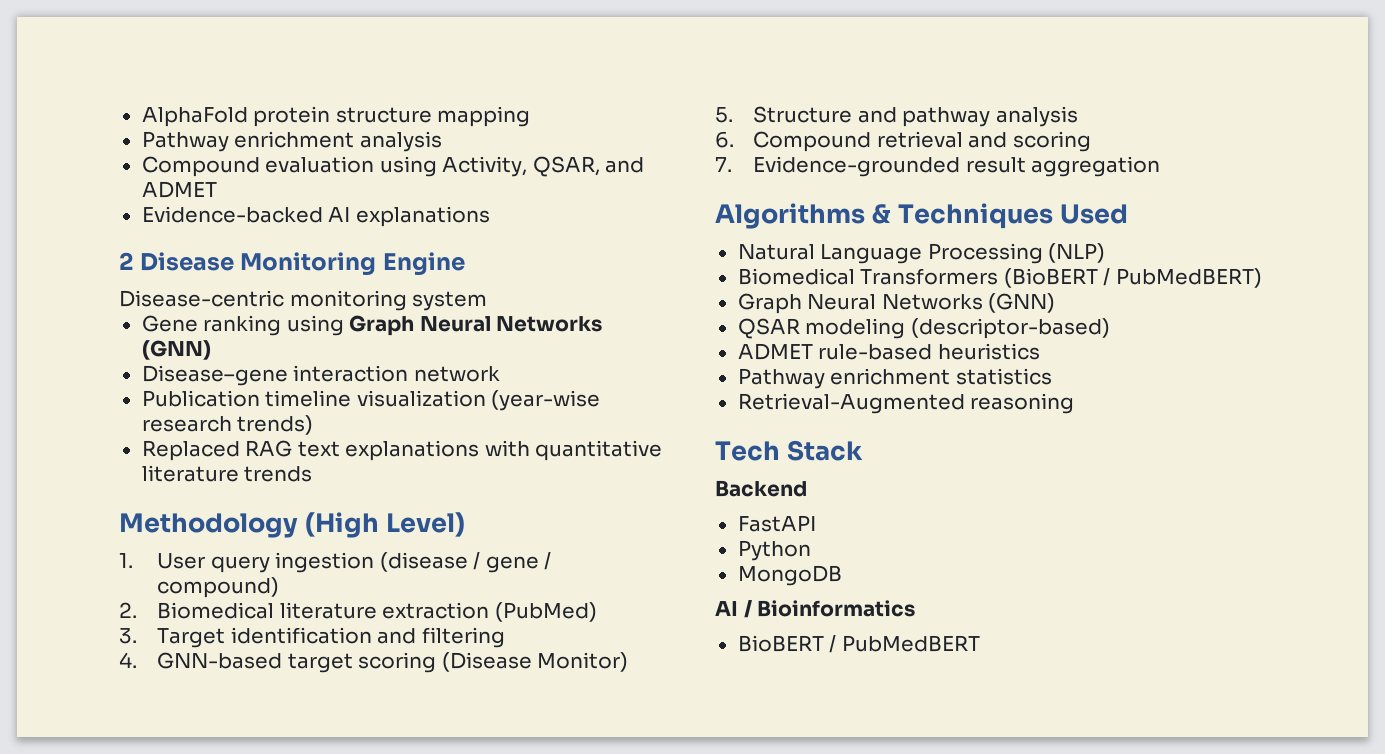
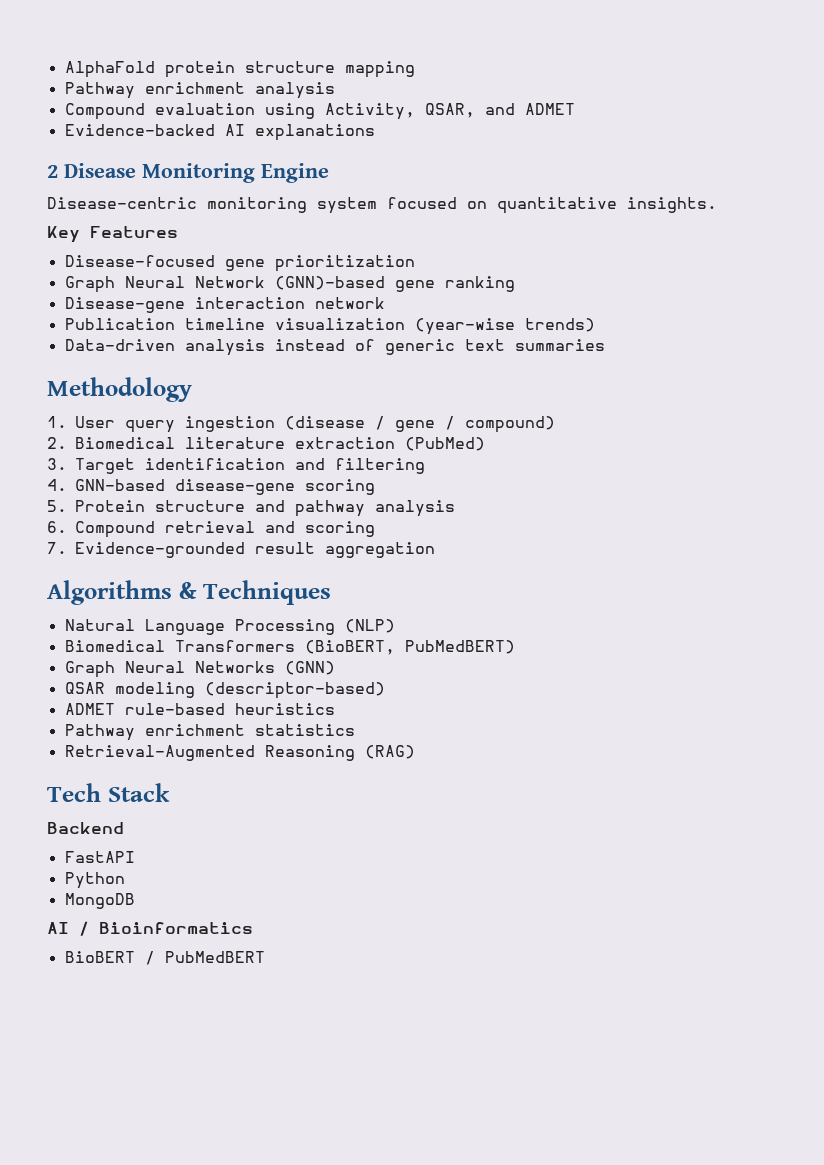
- Disease-centric monitoring system
- Gene ranking using Graph Neural Networks (GNN)
+ Disease-centric monitoring system focused on quantitative insights.
+ Key Features
+ Disease-focused gene prioritization
+ Graph Neural Network (GNN)-based gene ranking
- Publication timeline visualization (year-wise research trends)
+ Publication timeline visualization (year-wise trends)
- Replaced RAG text explanations with quantitative literature trends
+ Data-driven analysis instead of generic text summaries
- Methodology (High Level)
+ Methodology
- 4. GNN-based target scoring (Disease Monitor)
+ 4. GNN-based disease–gene scoring
- 5. Structure and pathway analysis
+ 5. Protein structure and pathway analysis
- Algorithms & Techniques Used
+ Algorithms & Techniques
- Biomedical Transformers (BioBERT / PubMedBERT)
+ Biomedical Transformers (BioBERT, PubMedBERT)
- Retrieval-Augmented reasoning
+ Retrieval-Augmented Reasoning (RAG)

